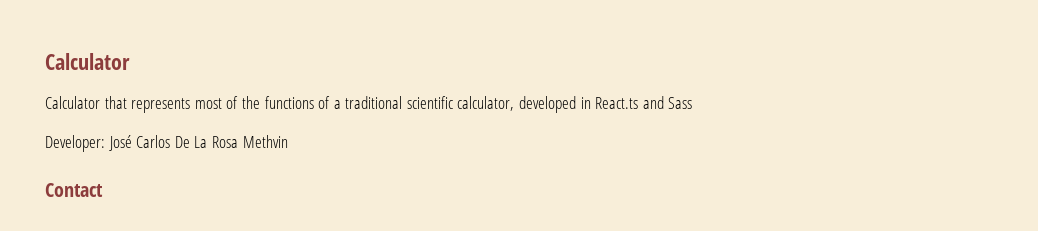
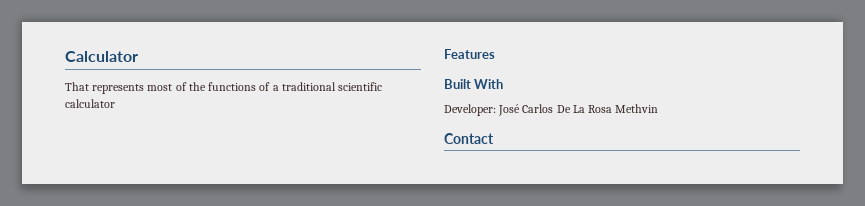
- Calculator that represents most of the functions of a traditional scientific calculator, developed in React.ts and Sass
+ That represents most of the functions of a traditional scientific calculator
+ Features
+ Built With

